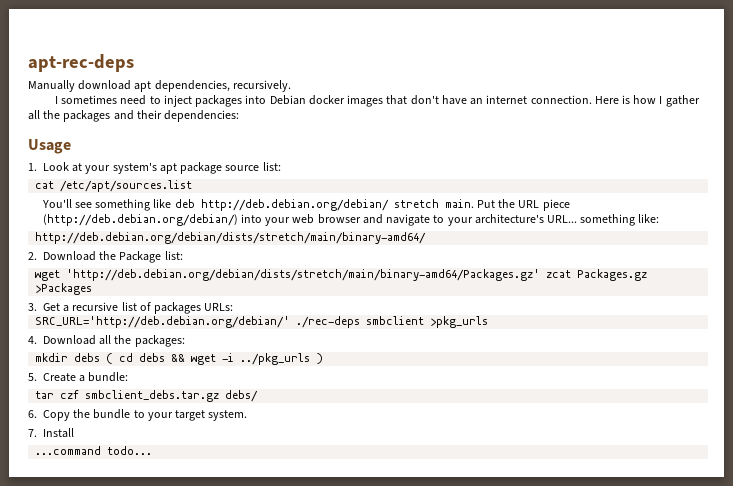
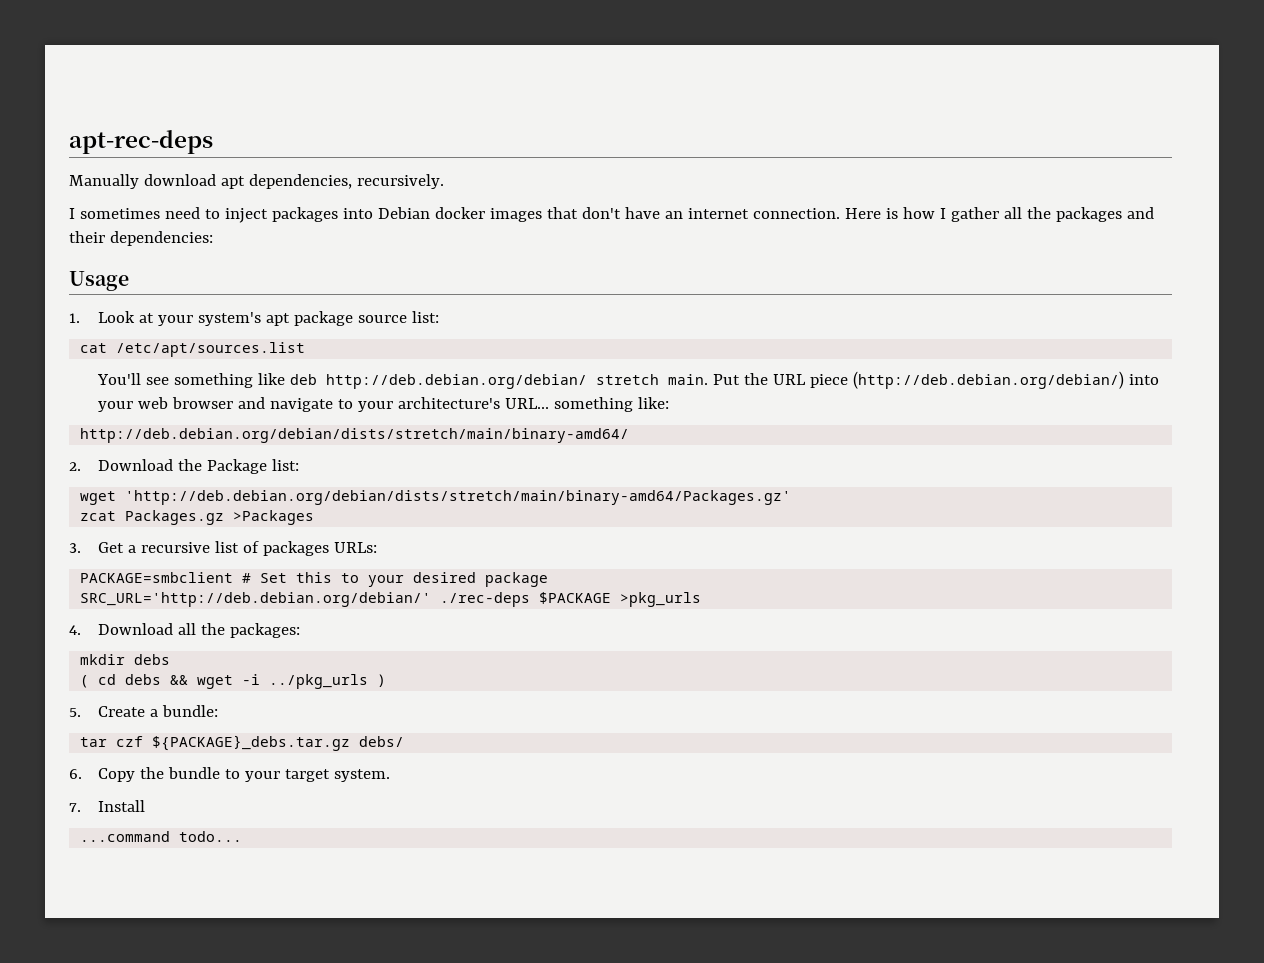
- wget 'http://deb.debian.org/debian/dists/stretch/main/binary-amd64/Packages.gz' zcat Packages.gz >Packages
+ wget 'http://deb.debian.org/debian/dists/stretch/main/binary-amd64/Packages.gz'
+ zcat Packages.gz >Packages
+ PACKAGE=smbclient # Set this to your desired package
- SRC_URL='http://deb.debian.org/debian/' ./rec-deps smbclient >pkg_urls
+ SRC_URL='http://deb.debian.org/debian/' ./rec-deps $PACKAGE >pkg_urls
- mkdir debs ( cd debs && wget -i ../pkg_urls )
+ mkdir debs
+ ( cd debs && wget -i ../pkg_urls )
- tar czf smbclient_debs.tar.gz debs/
+ tar czf ${PACKAGE}_debs.tar.gz debs/

